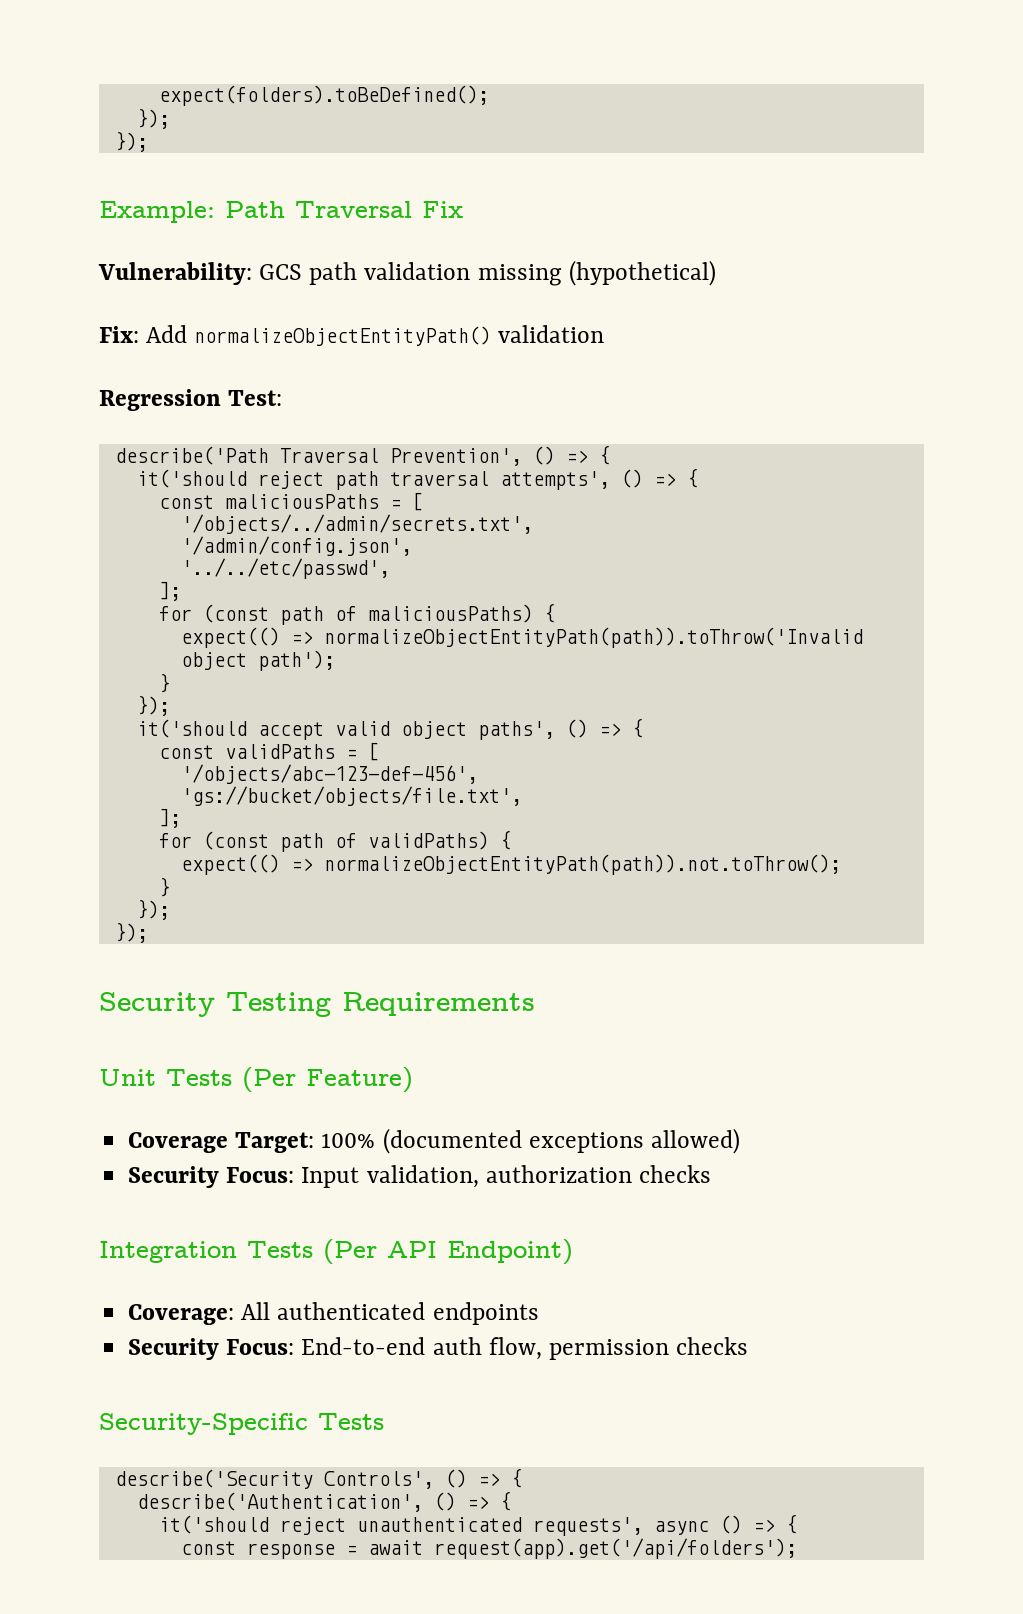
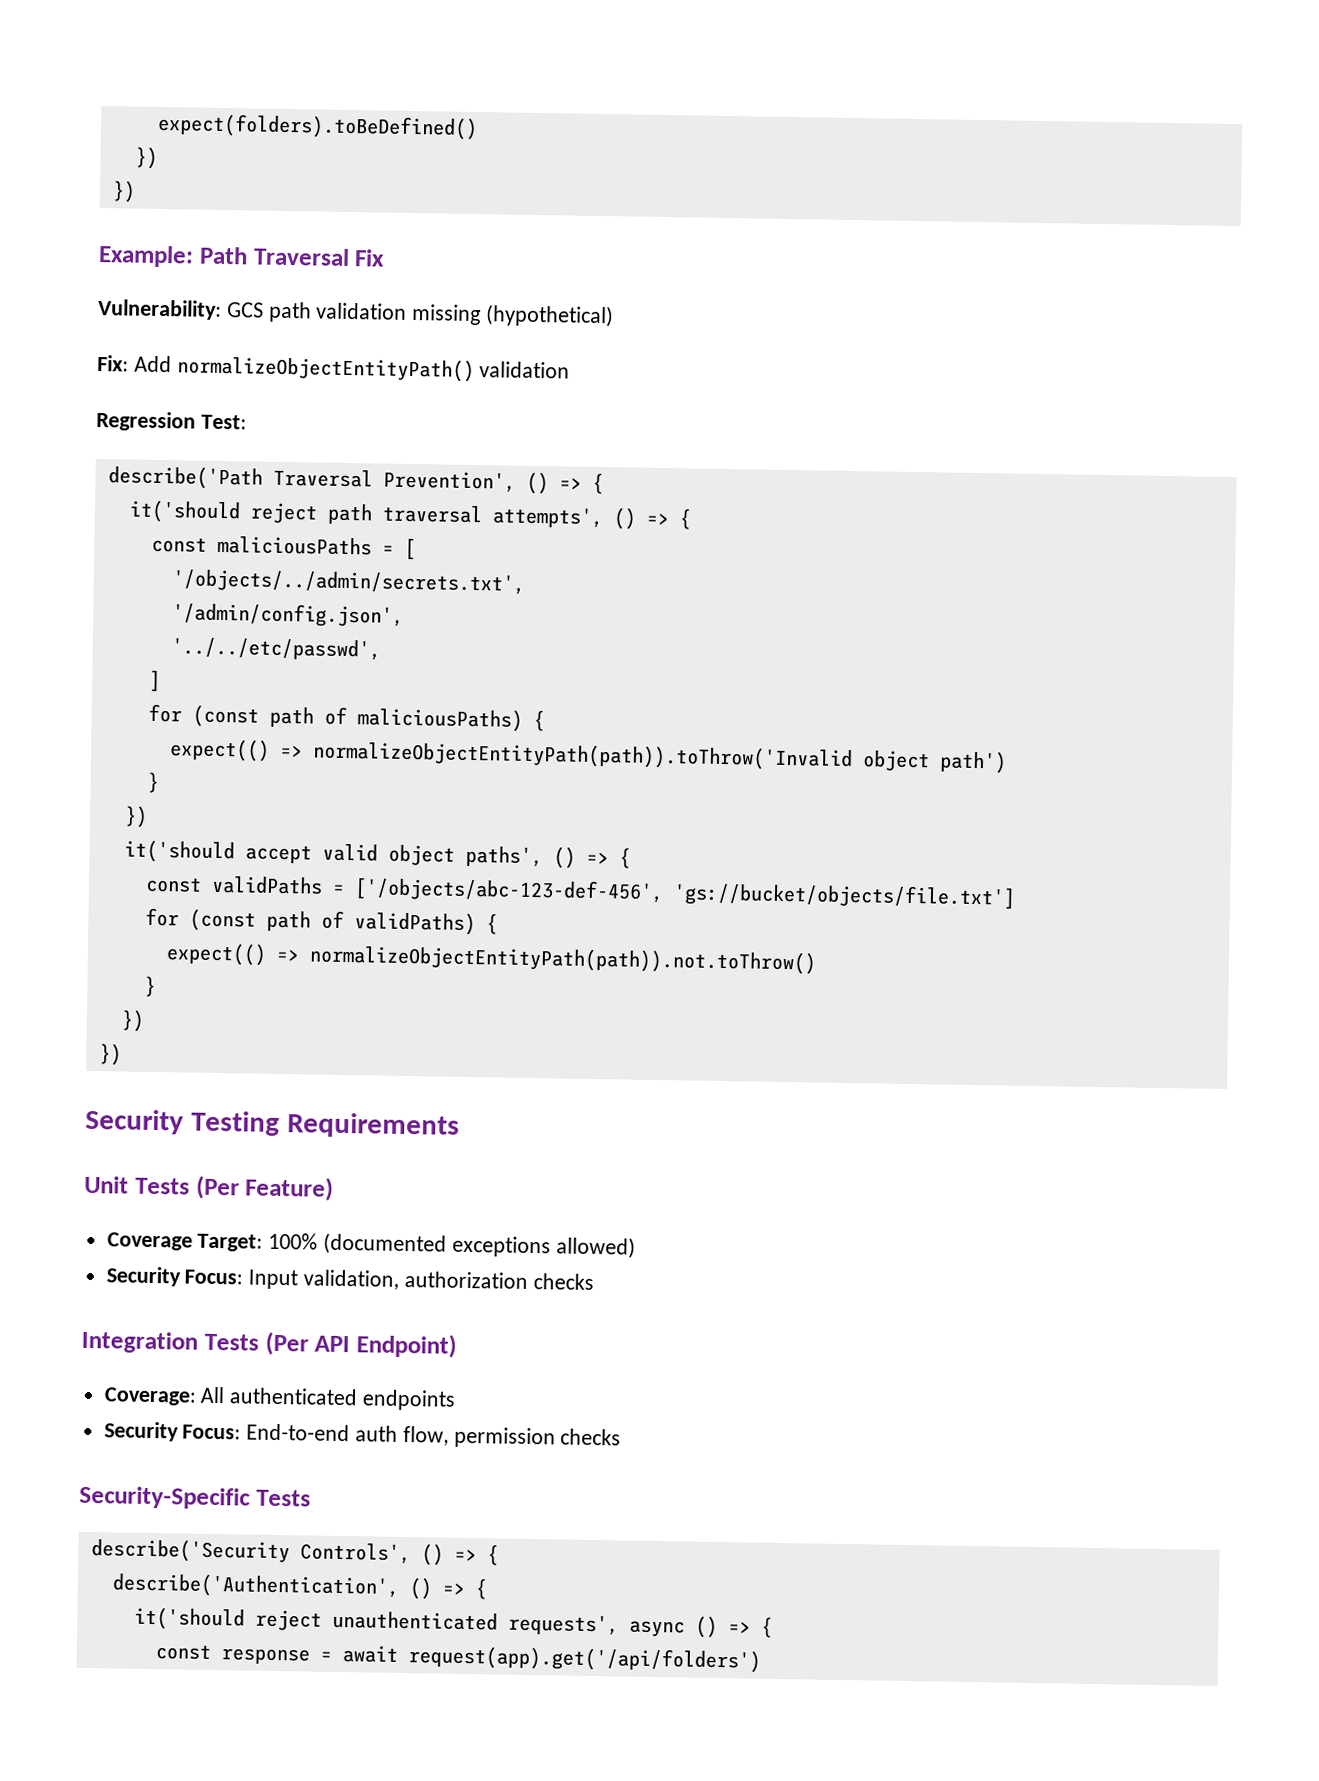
- expect(folders).toBeDefined();
- });
- });
+ expect(folders).toBeDefined()
+ })
+ })
  '../../etc/passwd',
- ];
+ ]
- expect(() => normalizeObjectEntityPath(path)).toThrow('Invalid object path');
+ expect(() => normalizeObjectEntityPath(path)).toThrow('Invalid object path')
  }
- });
+ })
- const validPaths = [
- '/objects/abc-123-def-456',
- 'gs://bucket/objects/file.txt',
- ];
+ const validPaths = ['/objects/abc-123-def-456', 'gs://bucket/objects/file.txt']
- expect(() => normalizeObjectEntityPath(path)).not.toThrow();
+ expect(() => normalizeObjectEntityPath(path)).not.toThrow()
  }
- });
- });
+ })
+ })
- const response = await request(app).get('/api/folders');
+ const response = await request(app).get('/api/folders')

